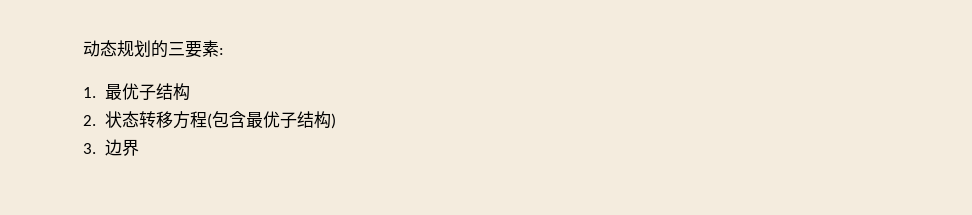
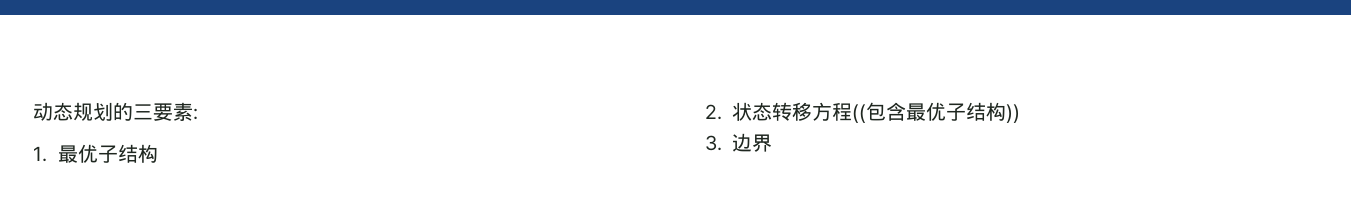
- 2.状态转移方程(包含最优子结构)
+ 2.状态转移方程((包含最优子结构))

